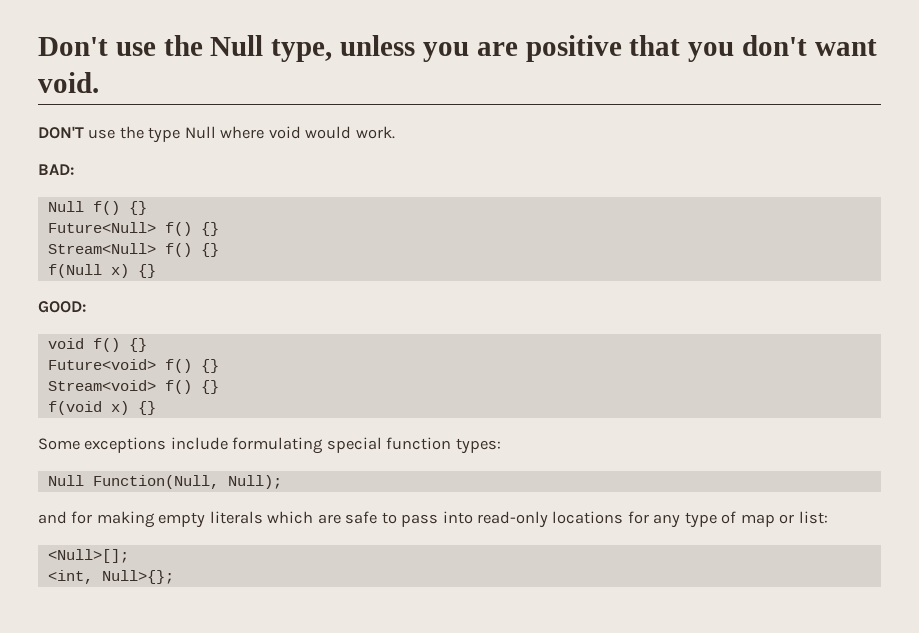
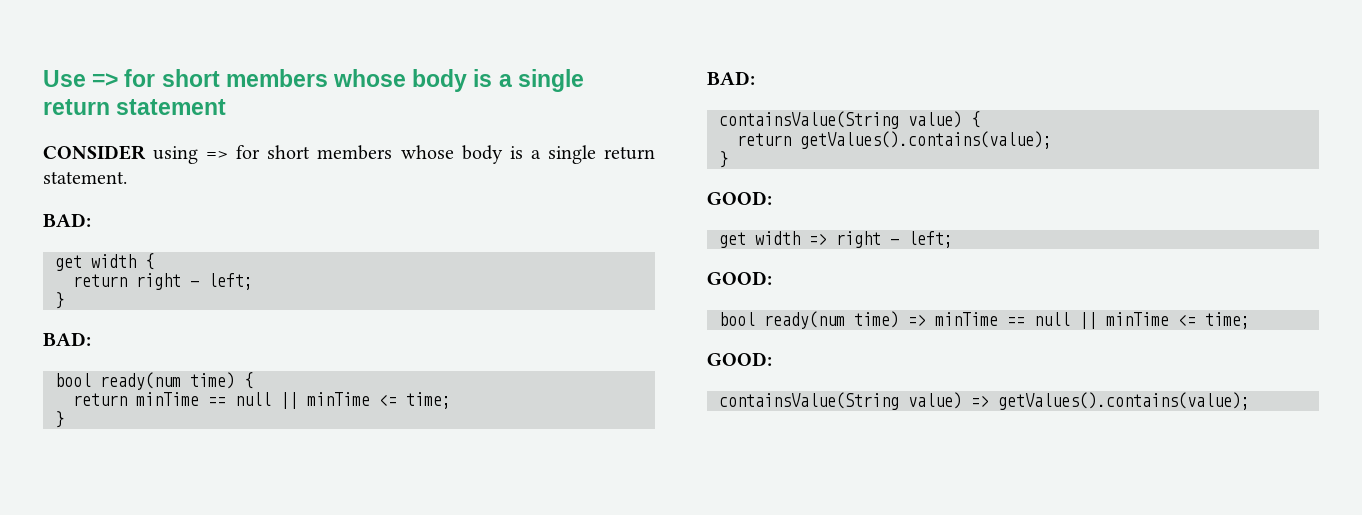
- Don't use the Null type, unless you are positive that you don't want void.
- DON'T use the type Null where void would work.
+ Use => for short members whose body is a single return statement
+ CONSIDER using => for short members whose body is a single return statement.
  BAD:
- Null f() {}
- Future<Null> f() {}
- Stream<Null> f() {}
- f(Null x) {}
+ get width {
+ return right - left;
+ }
+ BAD:
+ bool ready(num time) {
+ return minTime == null || minTime <= time;
+ }
+ BAD:
+ containsValue(String value) {
+ return getValues().contains(value);
+ }
  GOOD:
- void f() {}
- Future<void> f() {}
- Stream<void> f() {}
- f(void x) {}
- Some exceptions include formulating special function types:
- Null Function(Null, Null);
- and for making empty literals which are safe to pass into read-only locations for any type of map or list:
- <Null>[];
- <int, Null>{};
+ get width => right - left;
+ GOOD:
+ bool ready(num time) => minTime == null || minTime <= time;
+ GOOD:
+ containsValue(String value) => getValues().contains(value);

